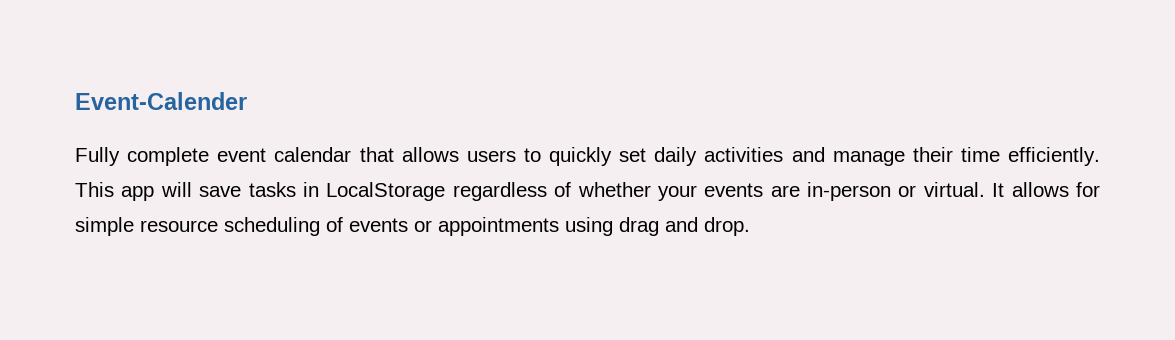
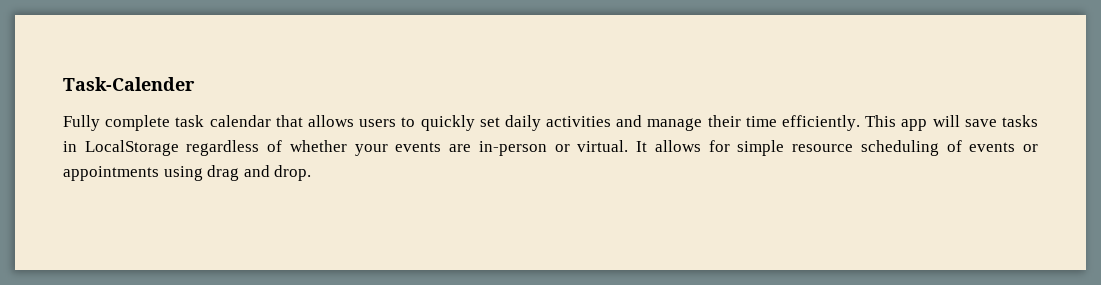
- Event-Calender
+ Task-Calender
- Fully complete event calendar that allows users to quickly set daily activities and manage their time efficiently.
+ Fully complete task calendar that allows users to quickly set daily activities and manage their time efficiently.

